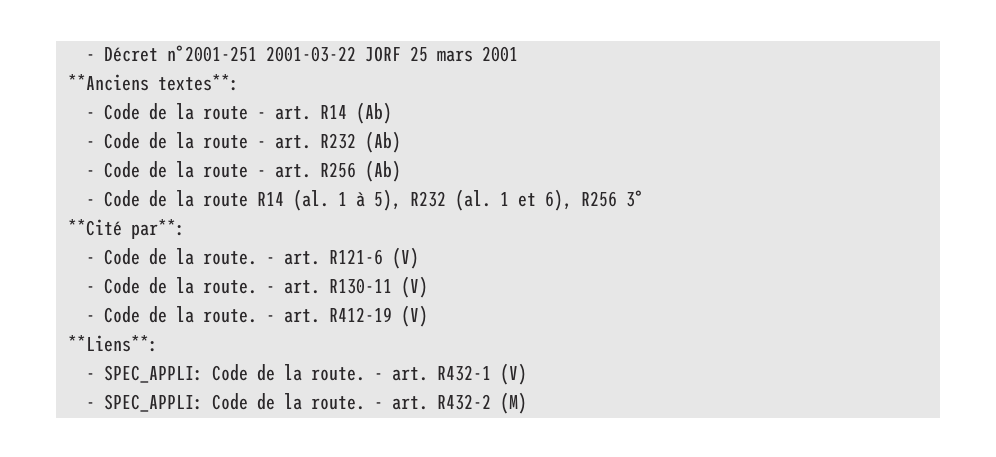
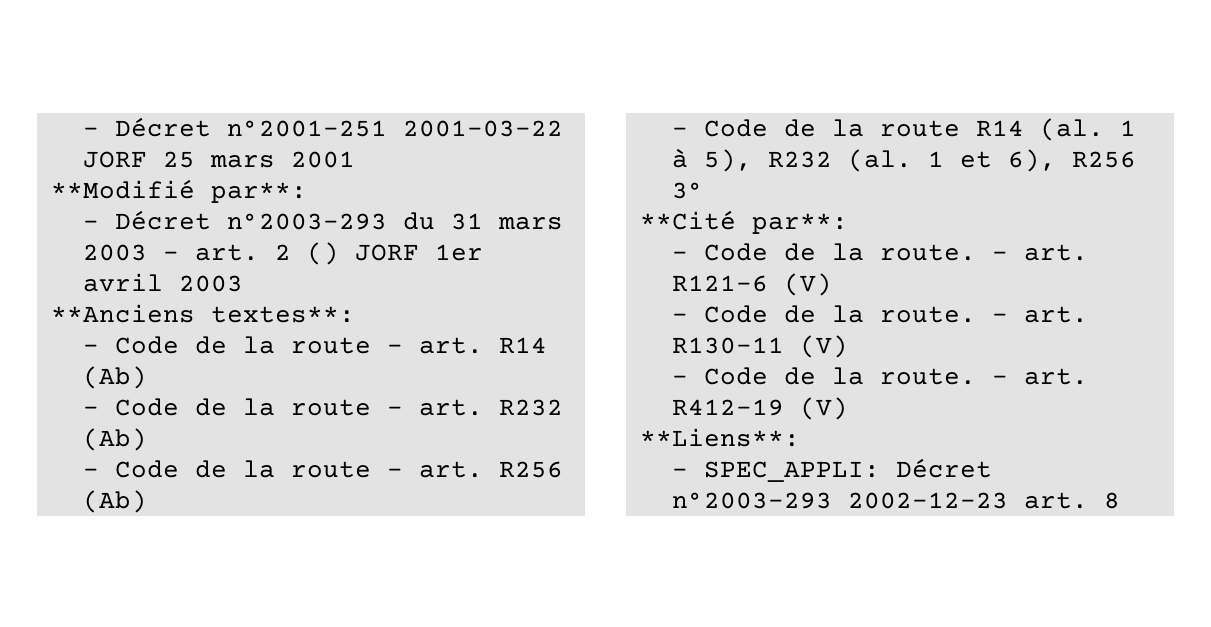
+ **Modifié par**:
+ - Décret n°2003-293 du 31 mars 2003 - art. 2 () JORF 1er avril 2003
- - SPEC_APPLI: Code de la route. - art. R432-1 (V)
- - SPEC_APPLI: Code de la route. - art. R432-2 (M)
+ - SPEC_APPLI: Décret n°2003-293 2002-12-23 art. 8

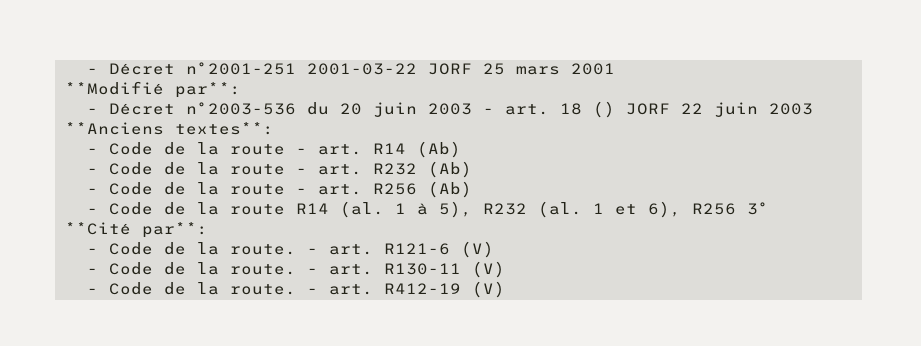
- - Décret n°2003-293 du 31 mars 2003 - art. 2 () JORF 1er avril 2003
+ - Décret n°2003-536 du 20 juin 2003 - art. 18 () JORF 22 juin 2003
- **Liens**:
- - SPEC_APPLI: Décret n°2003-293 2002-12-23 art. 8

